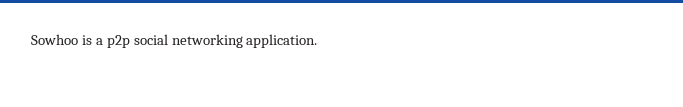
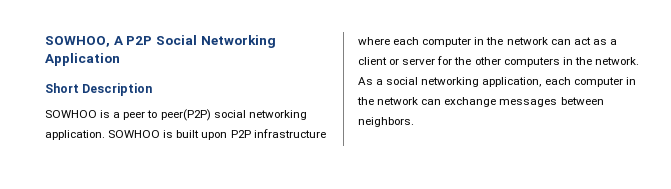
- Sowhoo is a p2p social networking application.
+ SOWHOO, A P2P Social Networking Application
+ Short Description
+ SOWHOO is a peer to peer(P2P) social networking application. SOWHOO is built upon P2P infrastructure where each computer in the network can act as a client or server for the other computers in the network. As a social networking application, each computer in the network can exchange messages between neighbors.

